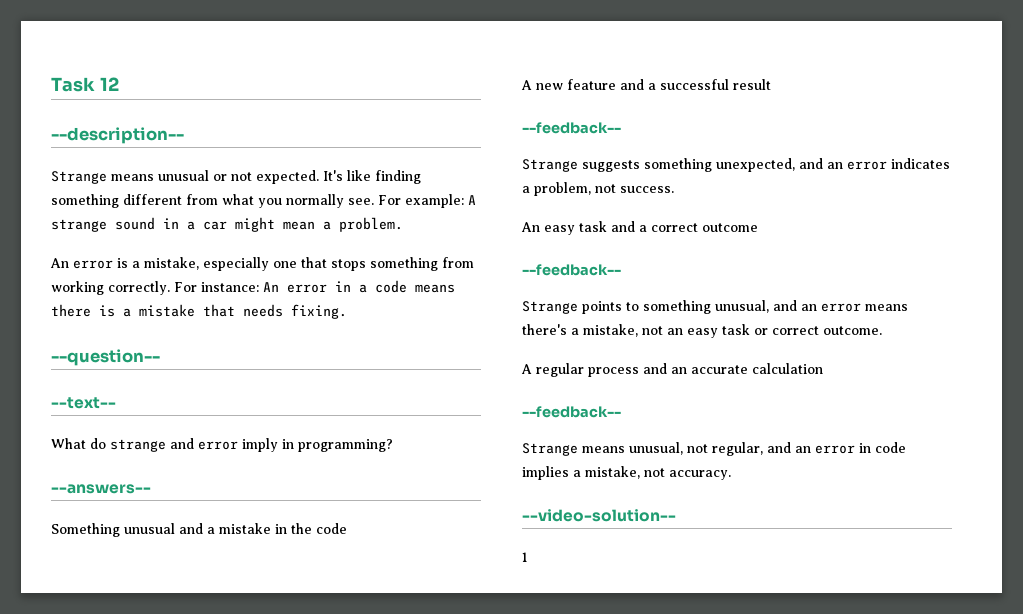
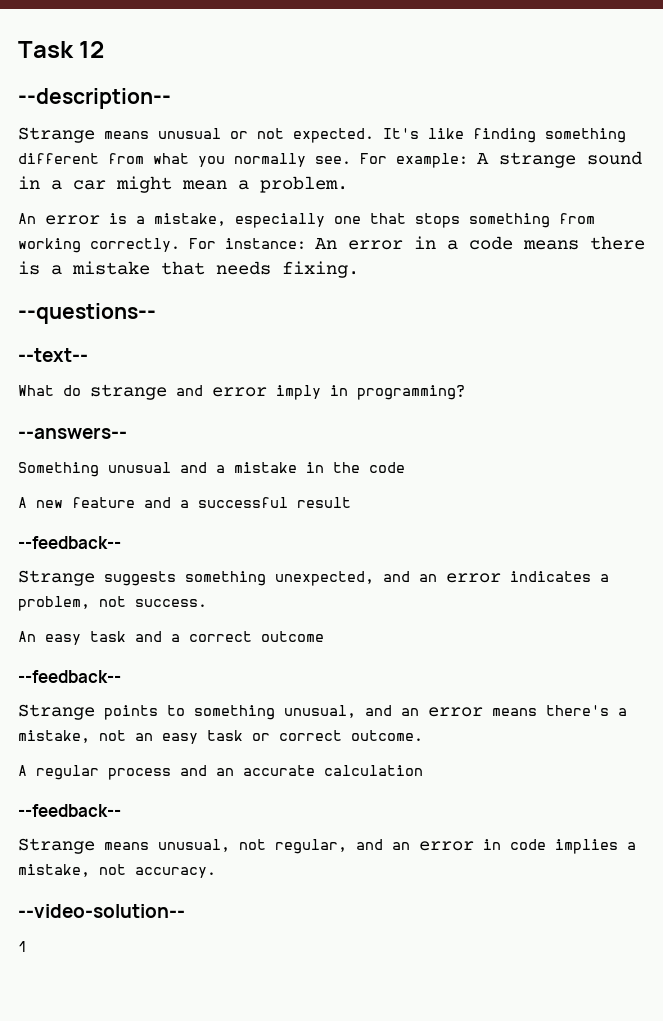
- --question--
+ --questions--

